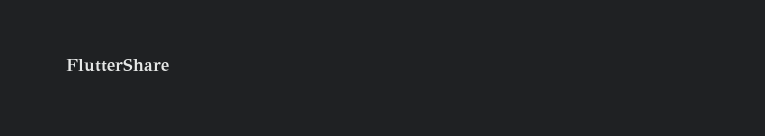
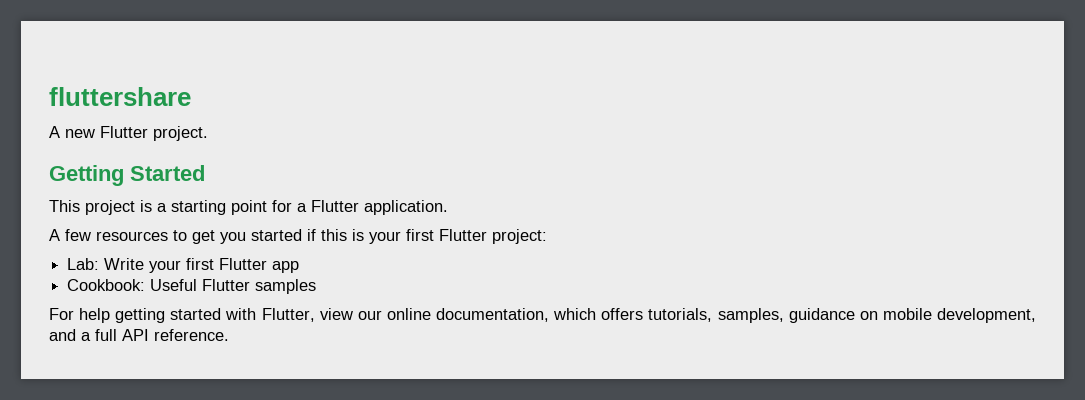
- FlutterShare
+ fluttershare
+ A new Flutter project.
+ Getting Started
+ This project is a starting point for a Flutter application.
+ A few resources to get you started if this is your first Flutter project:
+ Lab: Write your first Flutter app
+ Cookbook: Useful Flutter samples
+ For help getting started with Flutter, view our online documentation, which offers tutorials, samples, guidance on mobile development, and a full API reference.

